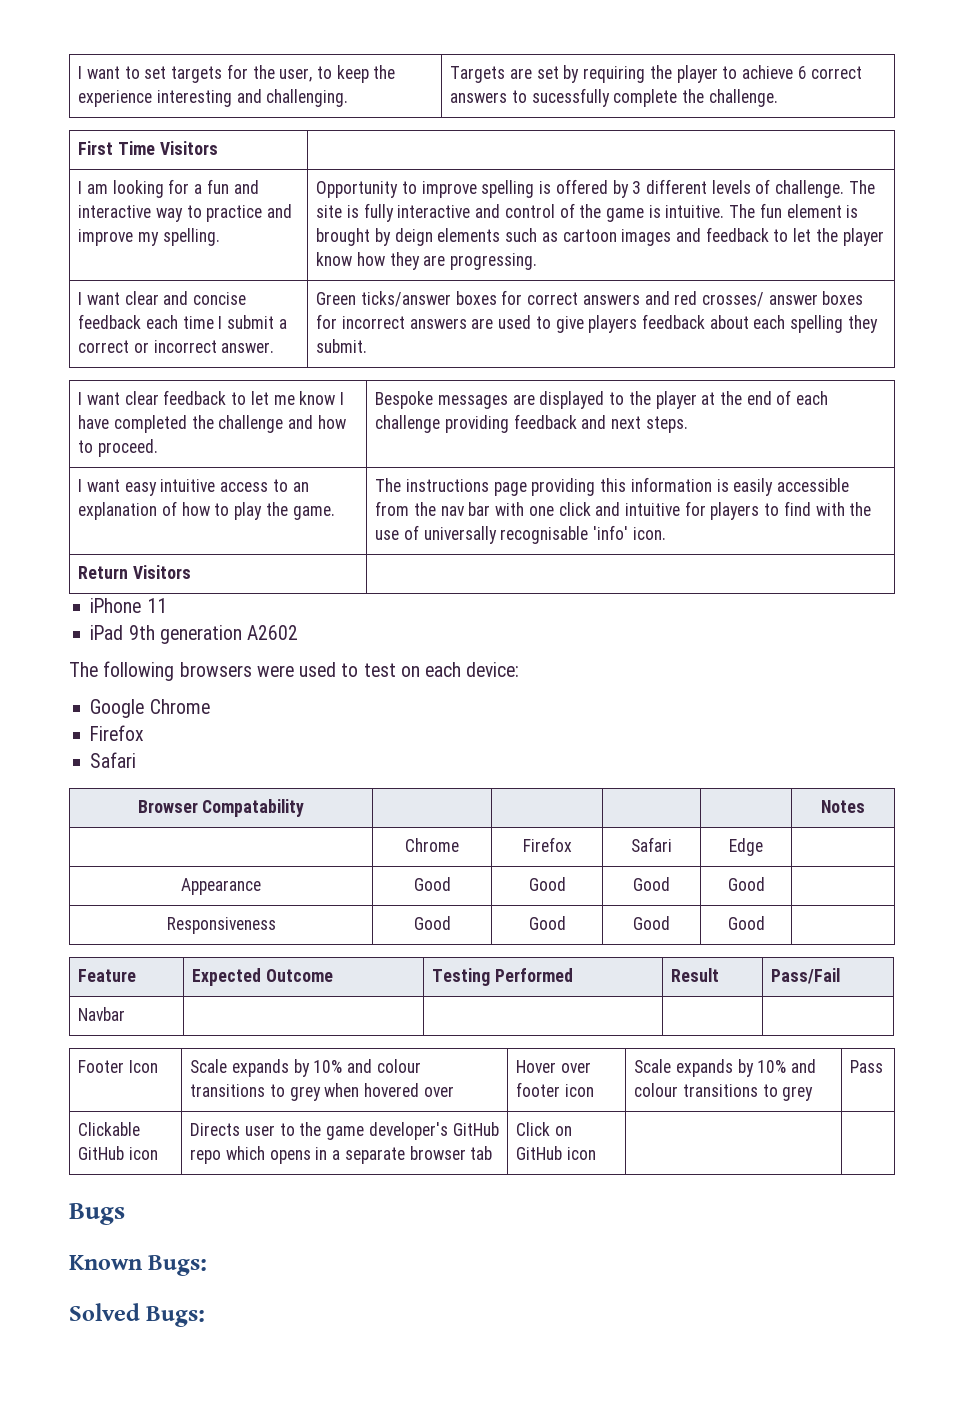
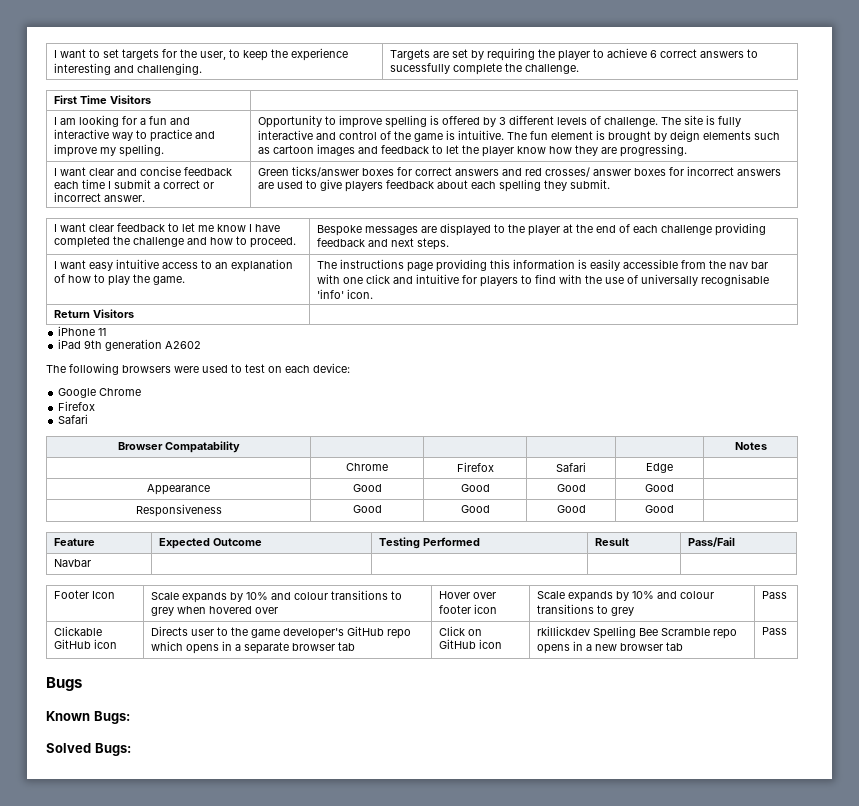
- Clickable GitHub icon | Directs user to the game developer's GitHub repo which opens in a separate browser tab | Click on GitHub icon | |
+ Clickable GitHub icon | Directs user to the game developer's GitHub repo which opens in a separate browser tab | Click on GitHub icon | rkillickdev Spelling Bee Scramble repo opens in a new browser tab | Pass

